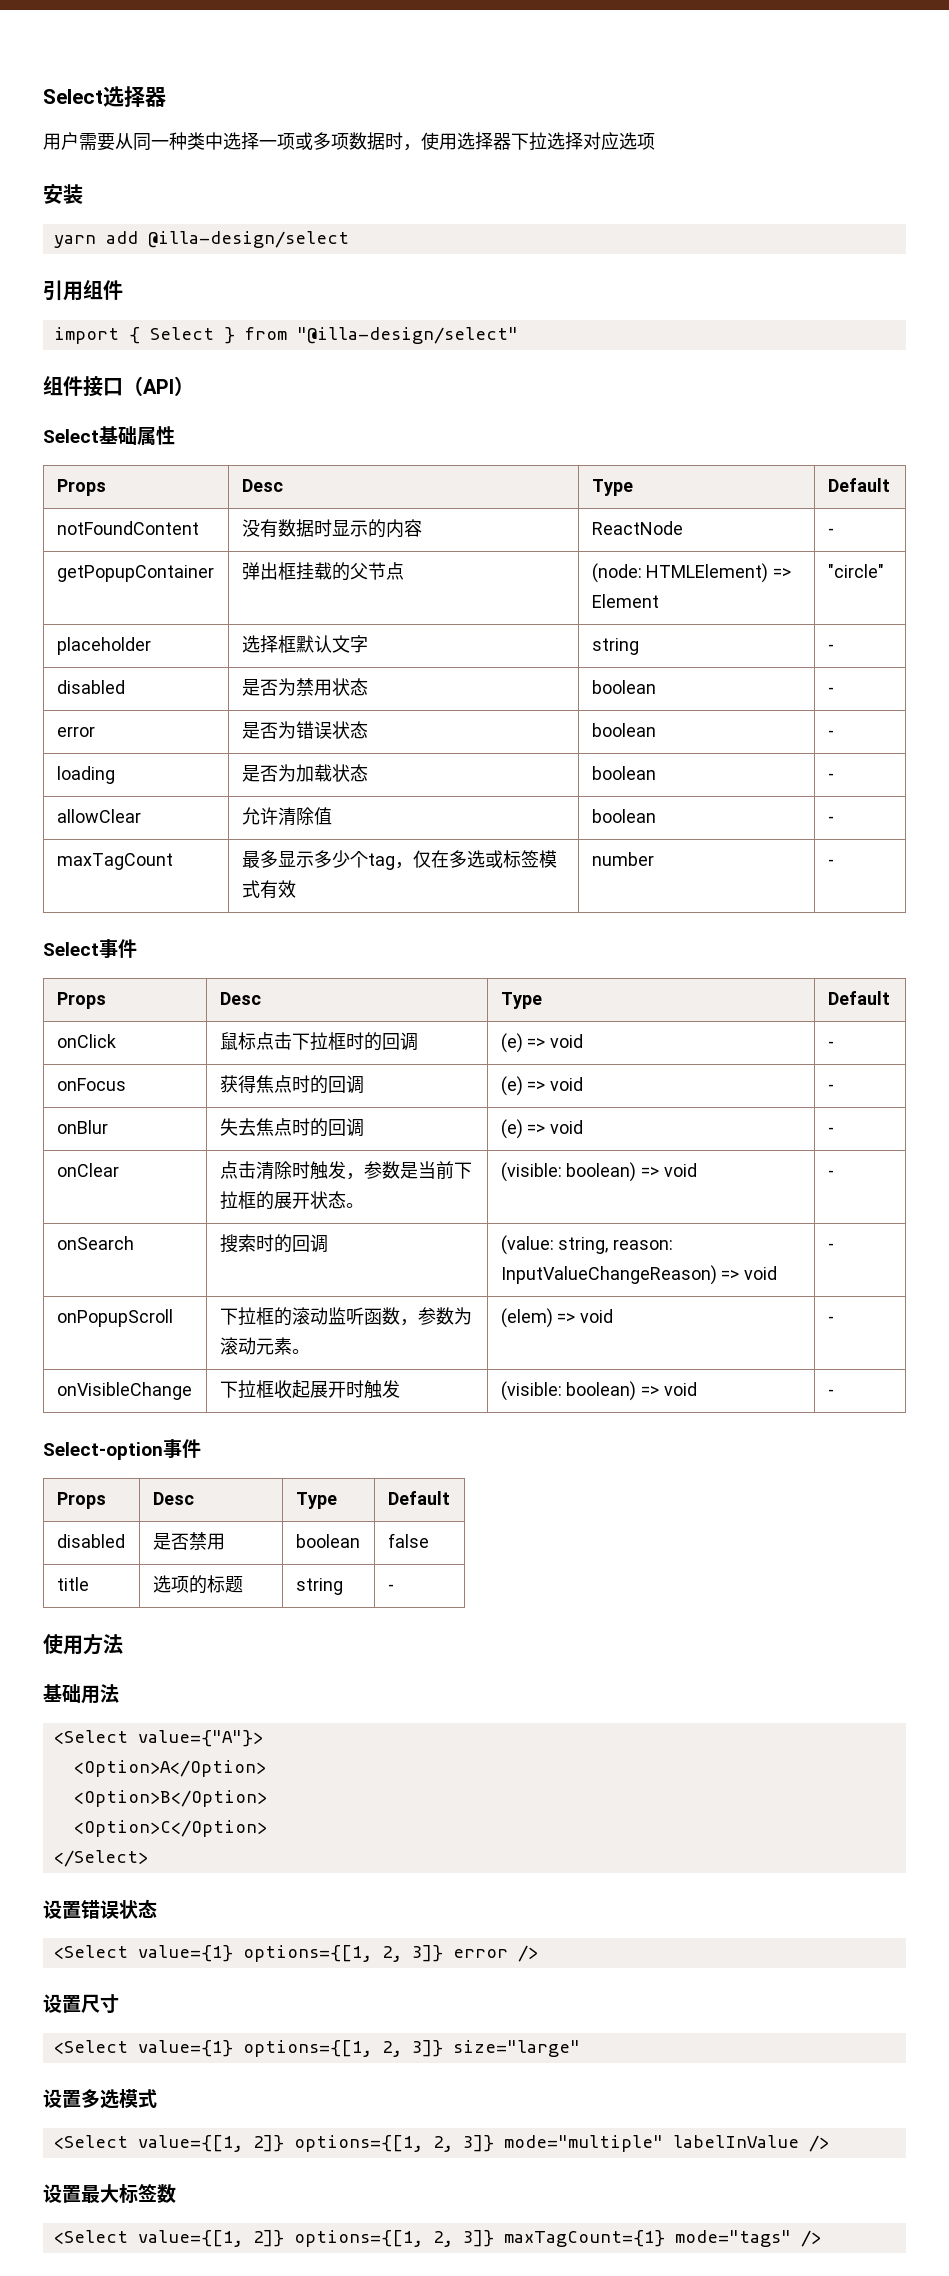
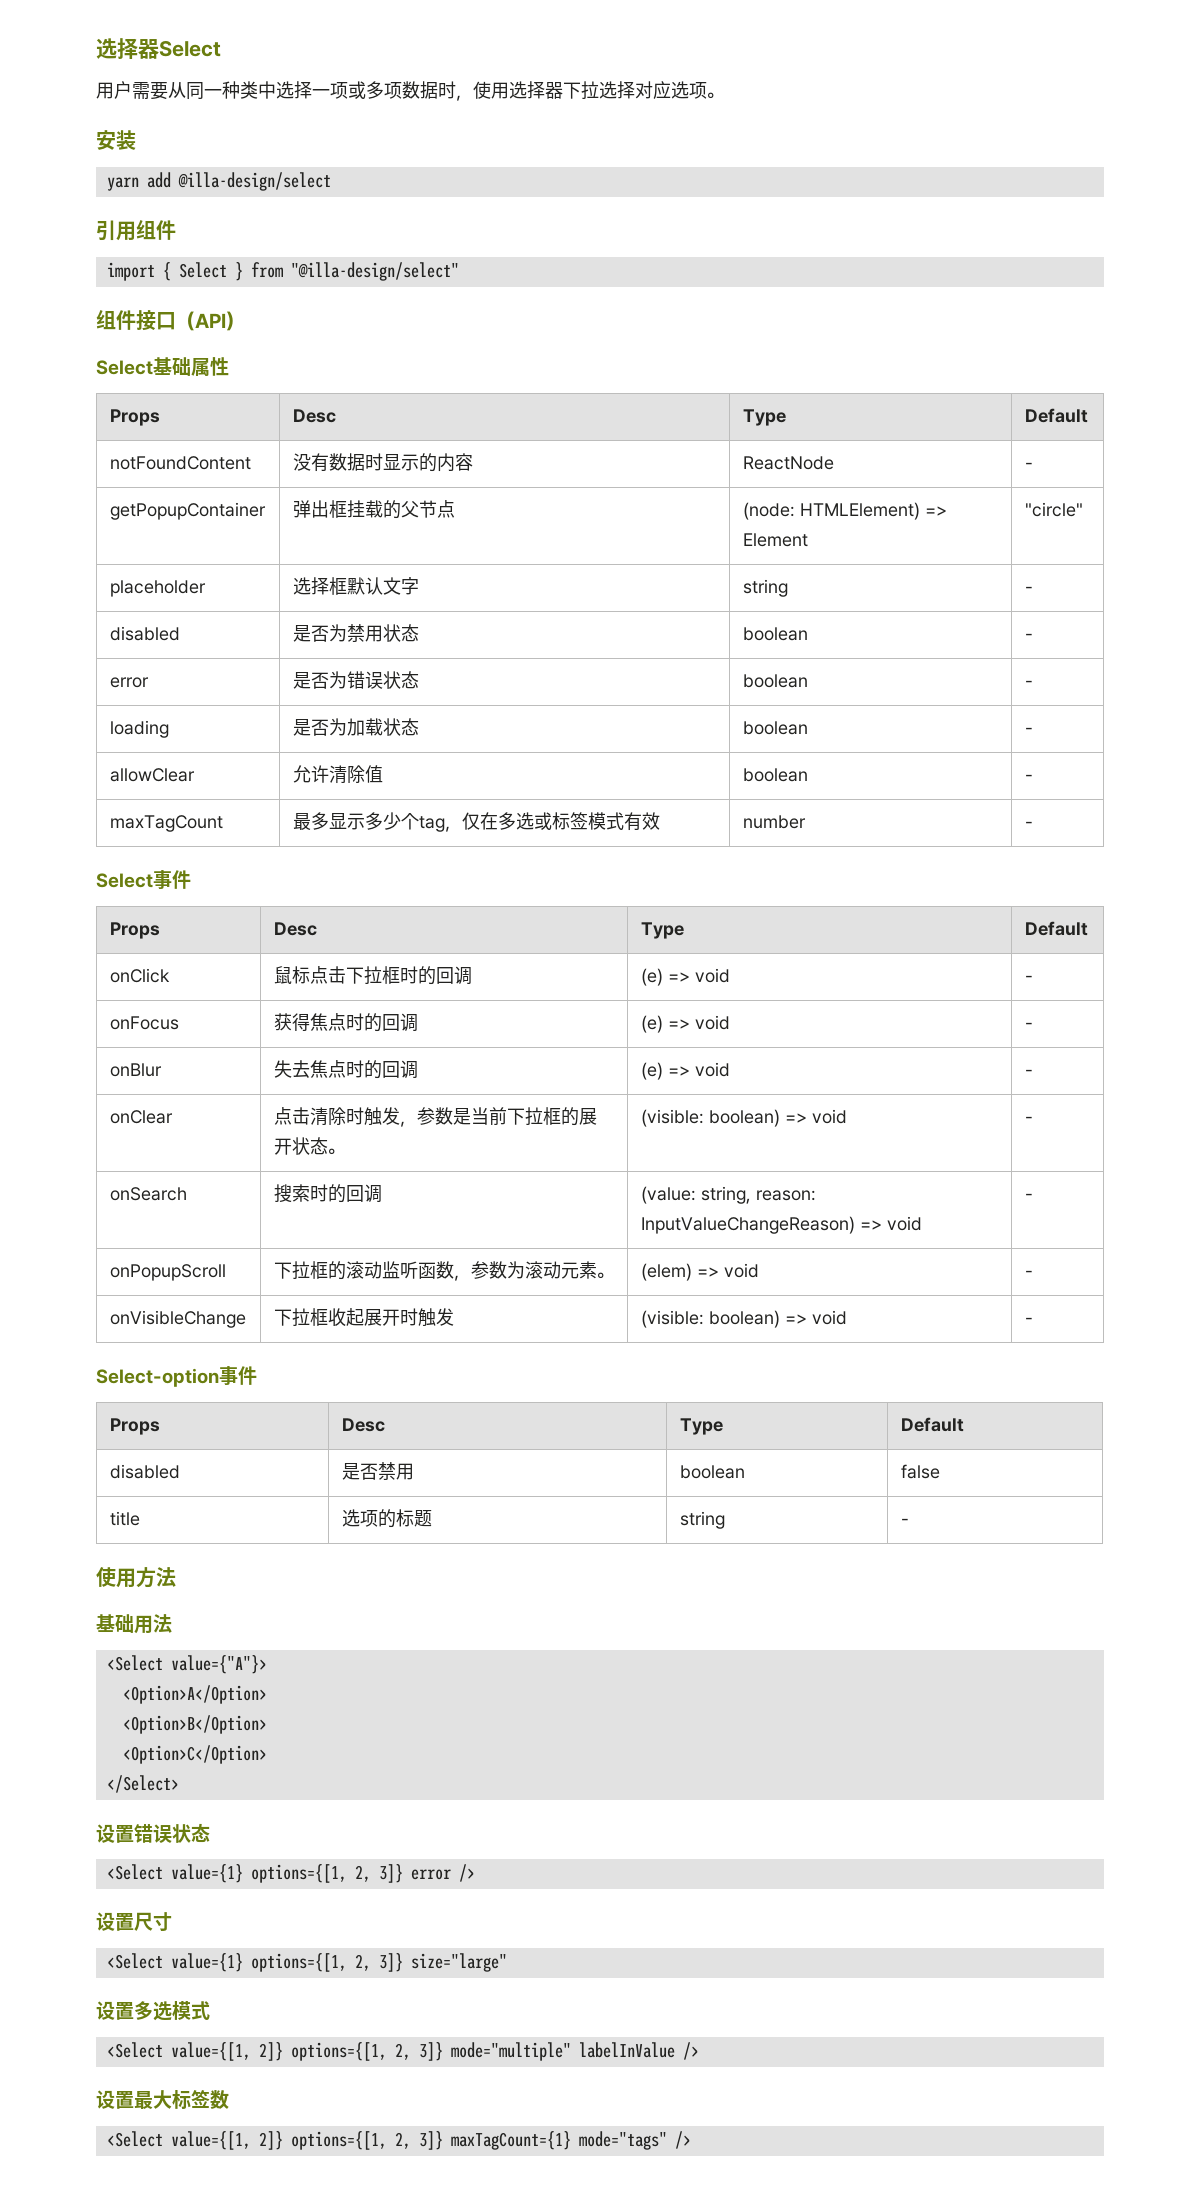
- Select选择器
+ 选择器Select
- 用户需要从同一种类中选择一项或多项数据时，使用选择器下拉选择对应选项
+ 用户需要从同一种类中选择一项或多项数据时，使用选择器下拉选择对应选项。

